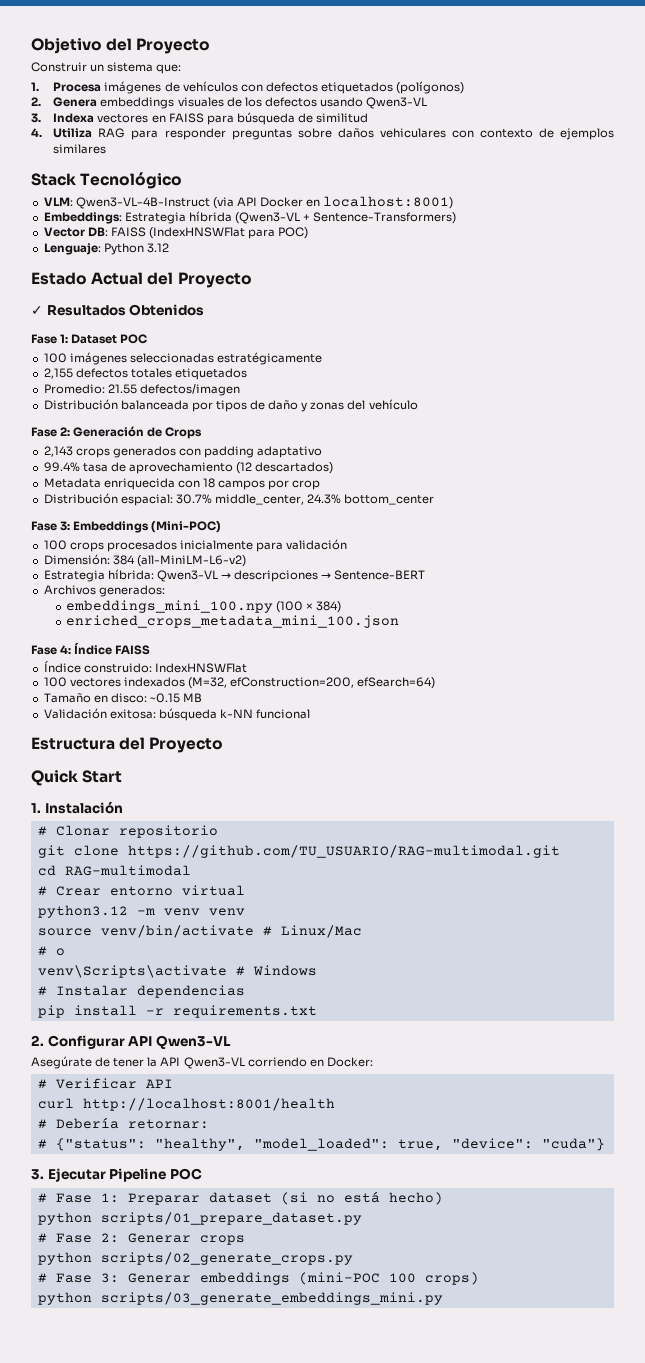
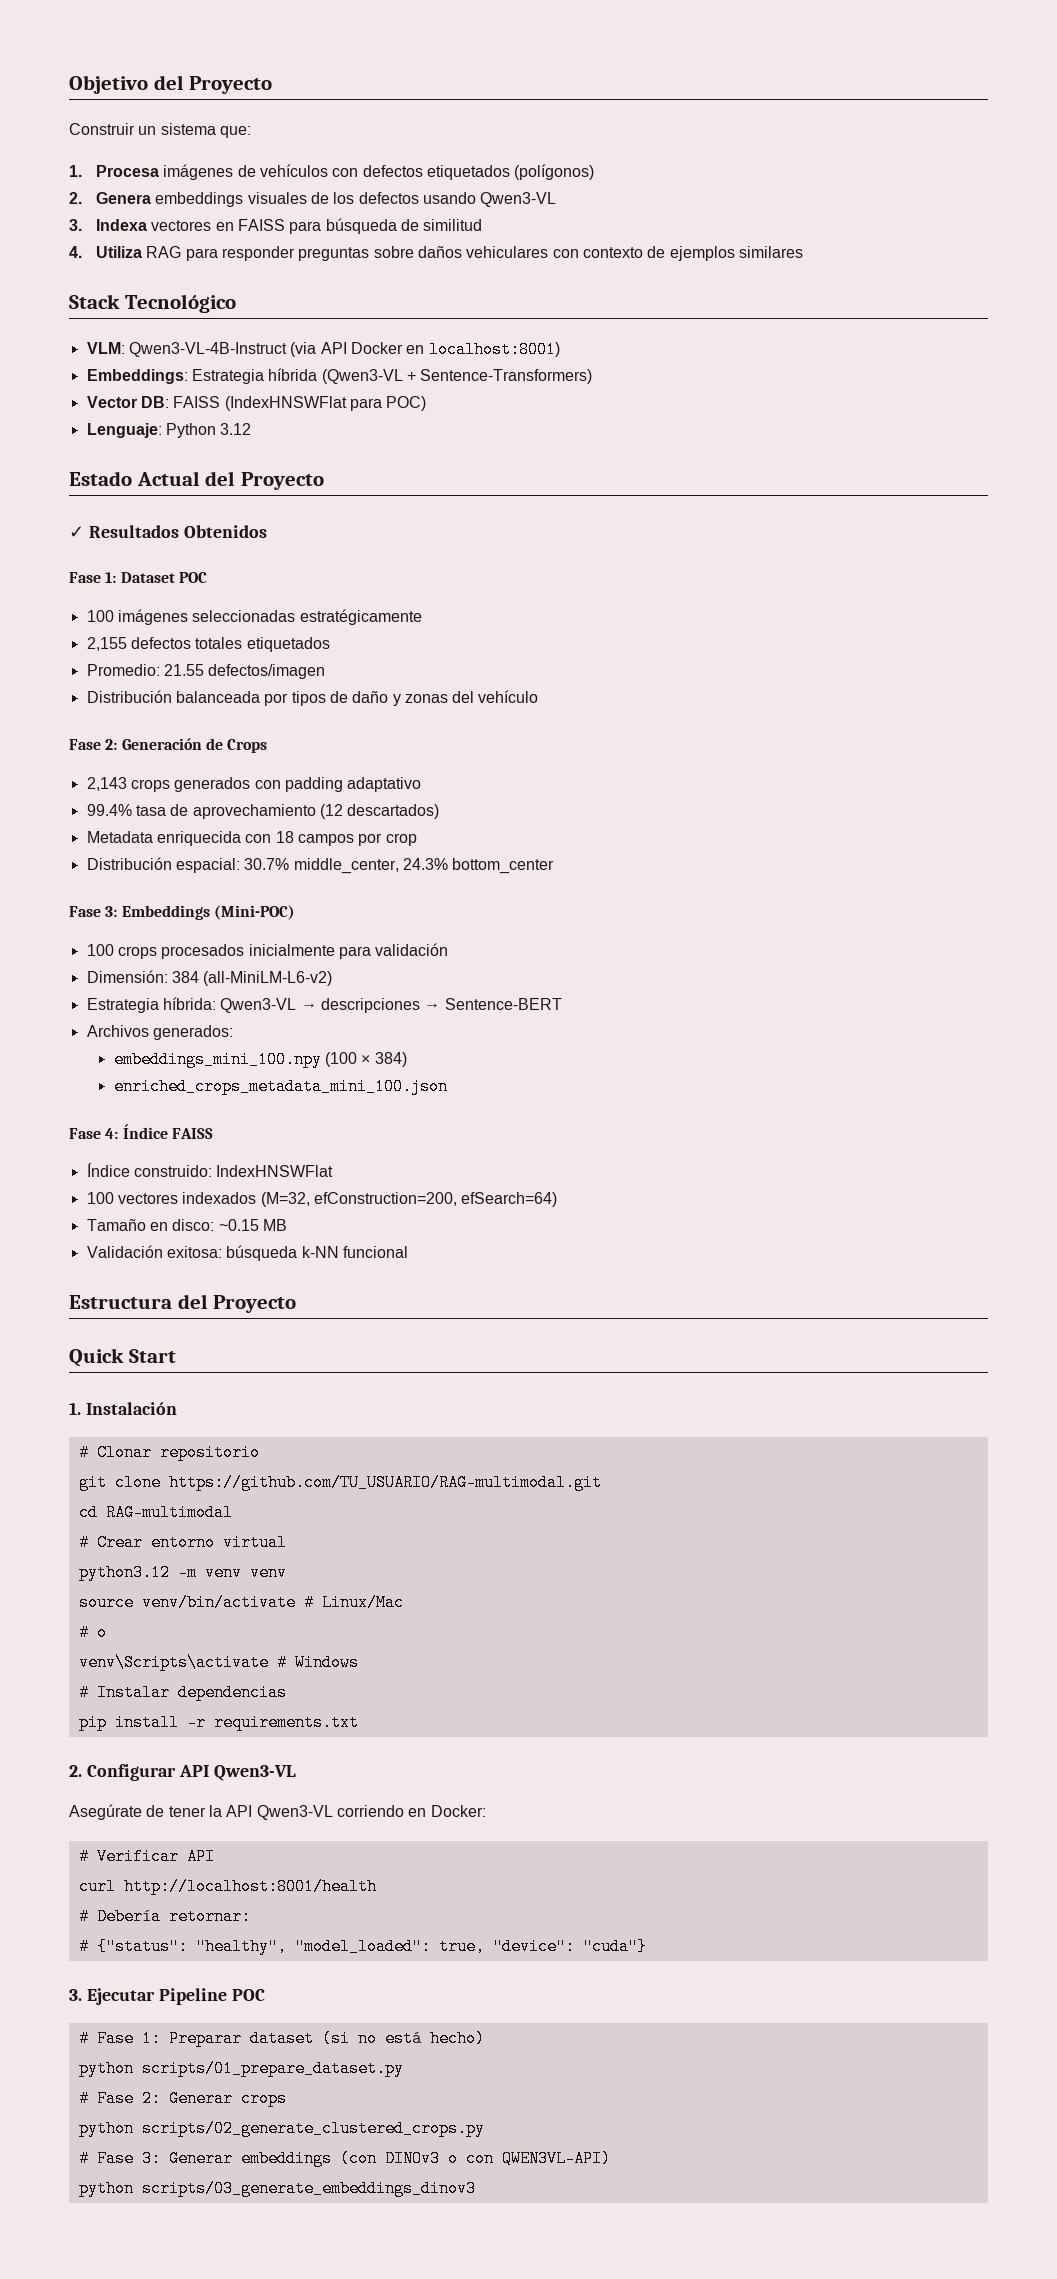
- python scripts/02_generate_crops.py
+ python scripts/02_generate_clustered_crops.py
- # Fase 3: Generar embeddings (mini-POC 100 crops)
- python scripts/03_generate_embeddings_mini.py
+ # Fase 3: Generar embeddings (con DINOv3 o con QWEN3VL-API)
+ python scripts/03_generate_embeddings_dinov3

